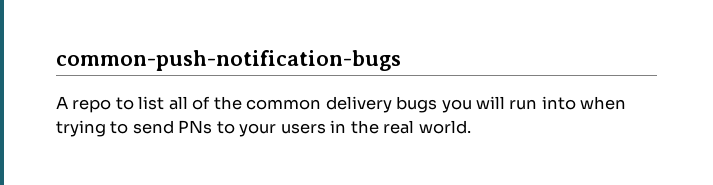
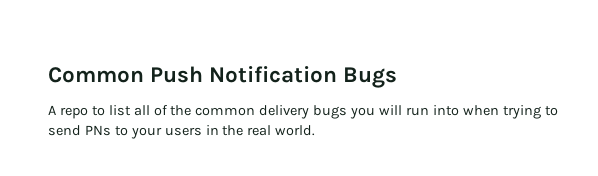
- common-push-notification-bugs
+ Common Push Notification Bugs

